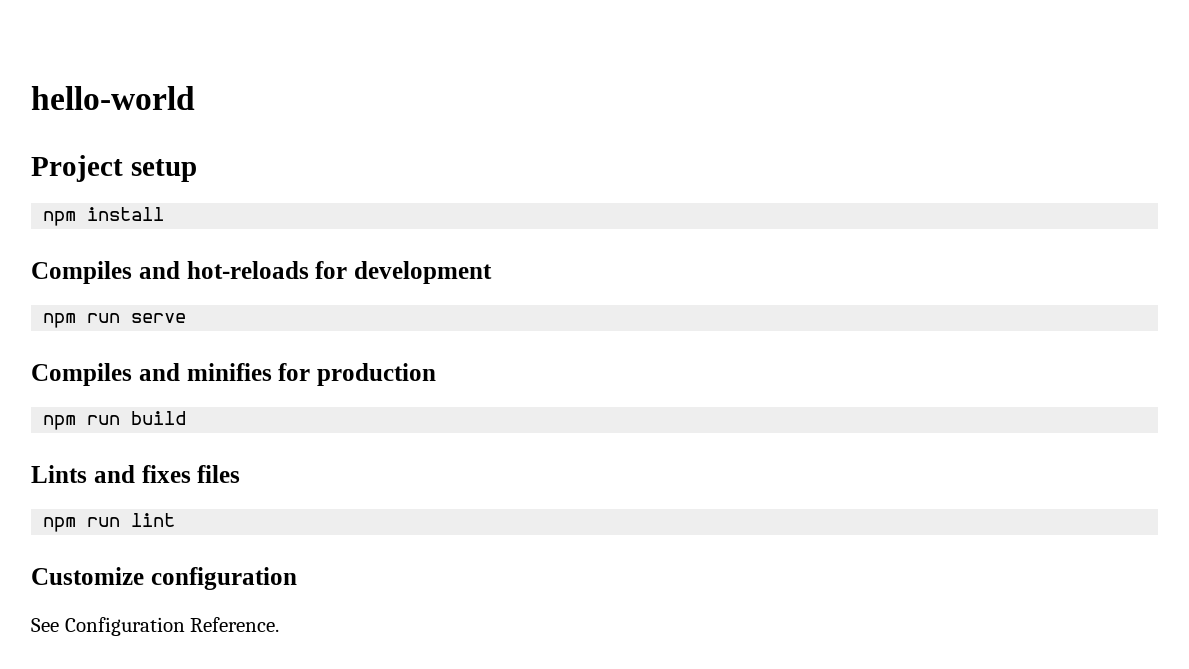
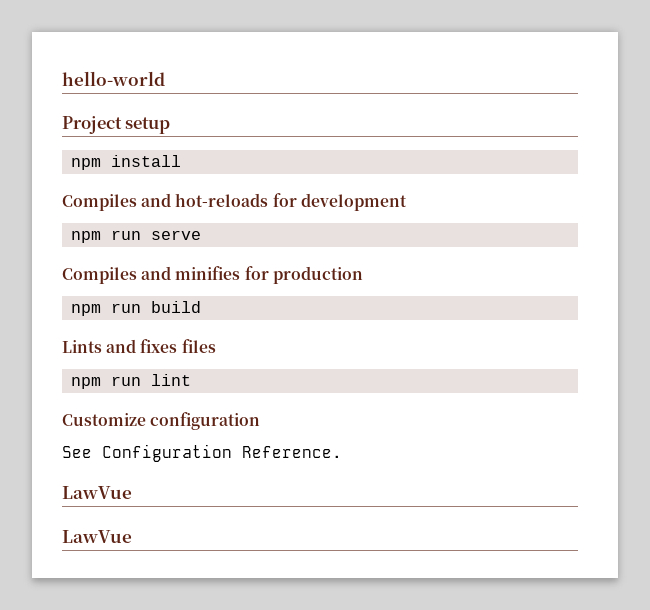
  See Configuration Reference.
+ LawVue
+ LawVue

